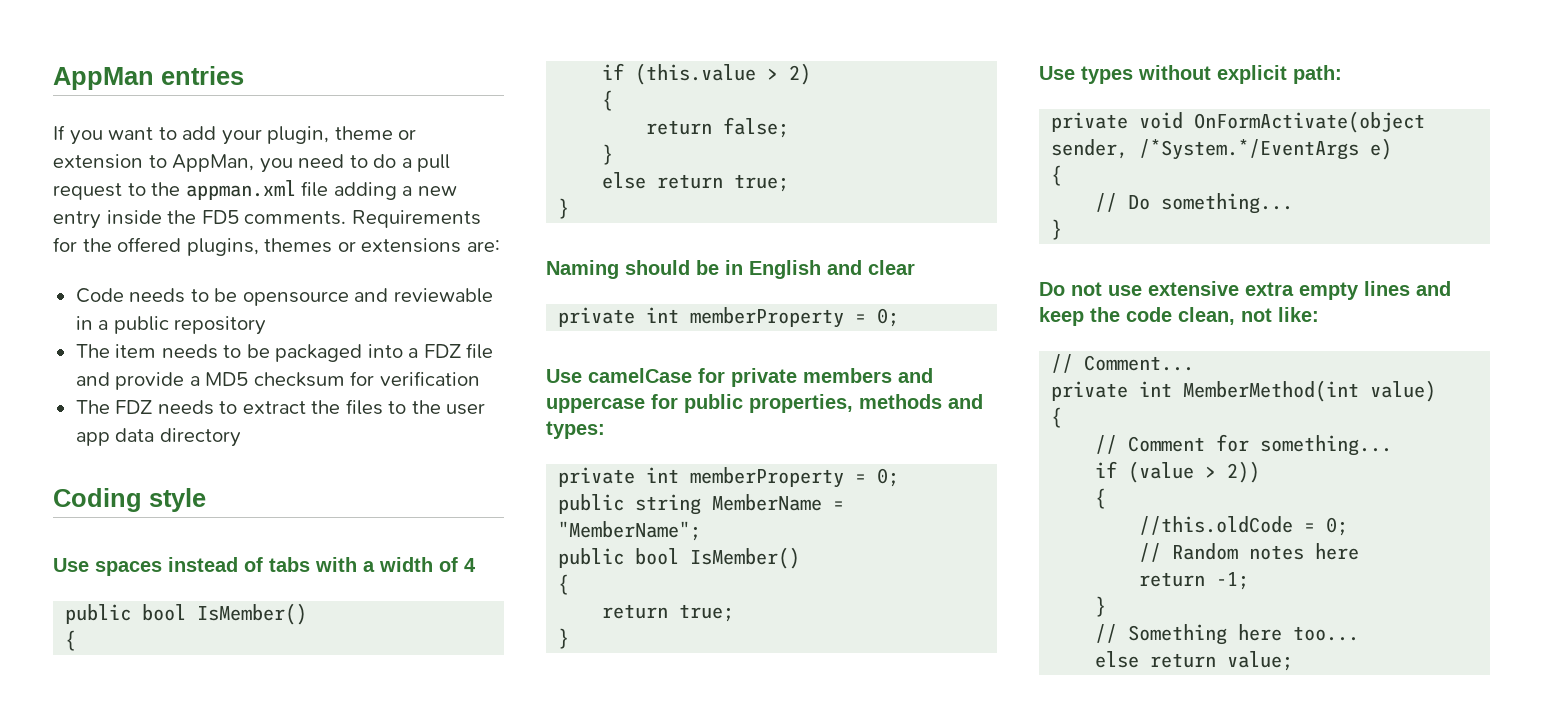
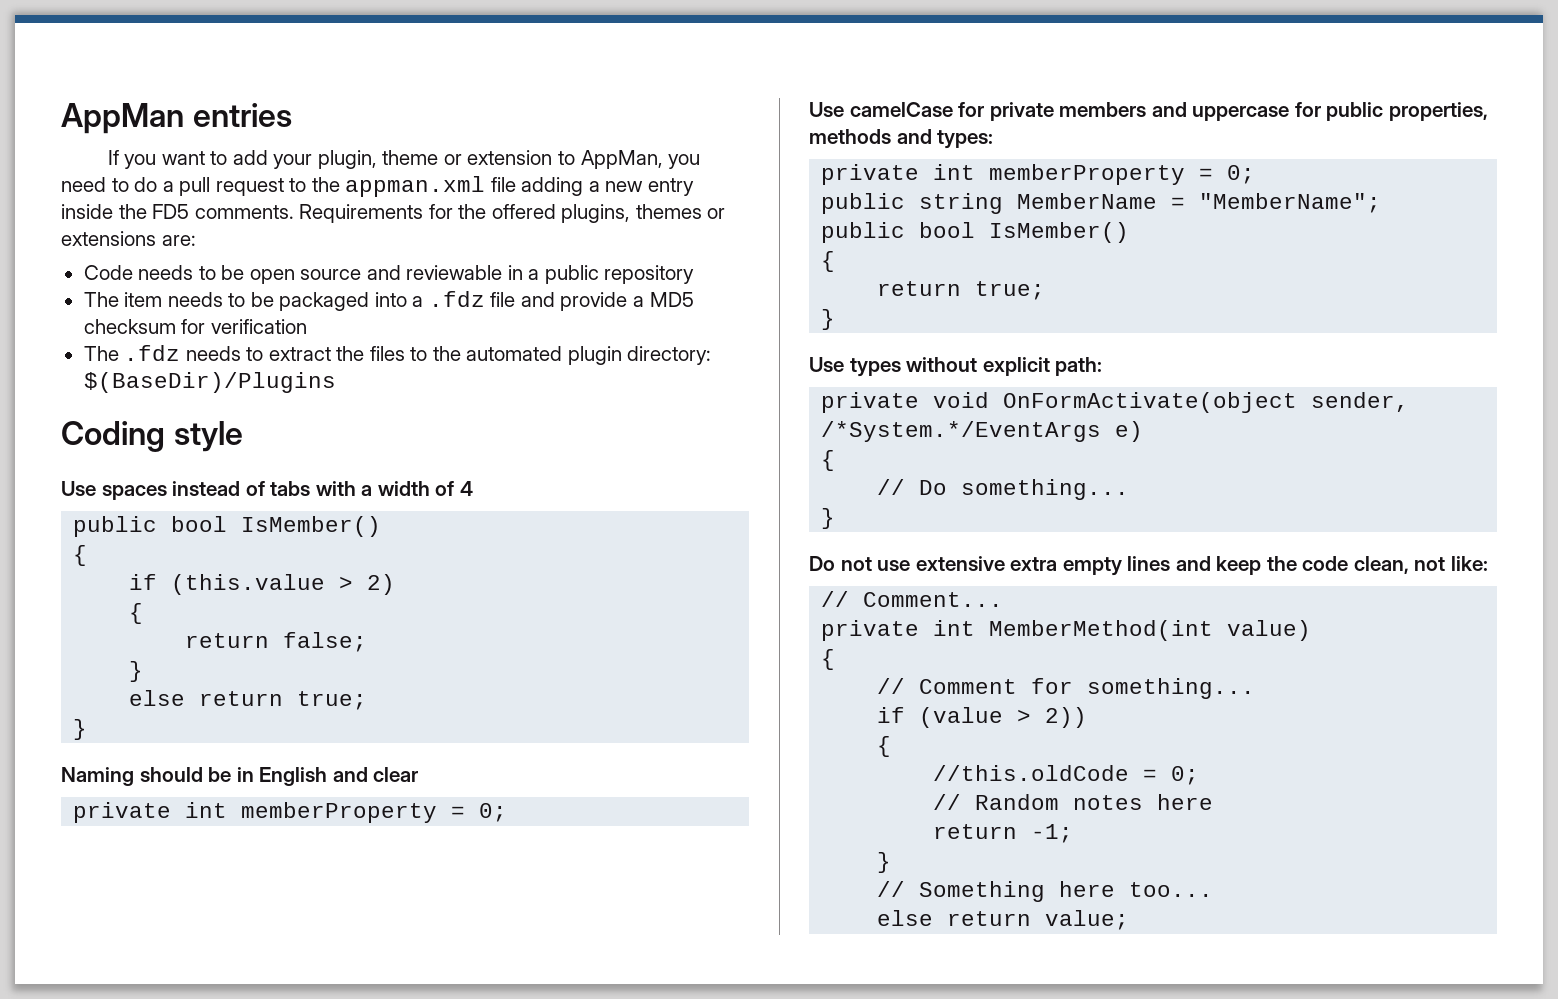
- Code needs to be opensource and reviewable in a public repository
+ Code needs to be open source and reviewable in a public repository
- The item needs to be packaged into a FDZ file and provide a MD5 checksum for verification
+ The item needs to be packaged into a .fdz file and provide a MD5 checksum for verification
- The FDZ needs to extract the files to the user app data directory
+ The .fdz needs to extract the files to the automated plugin directory: $(BaseDir)/Plugins

